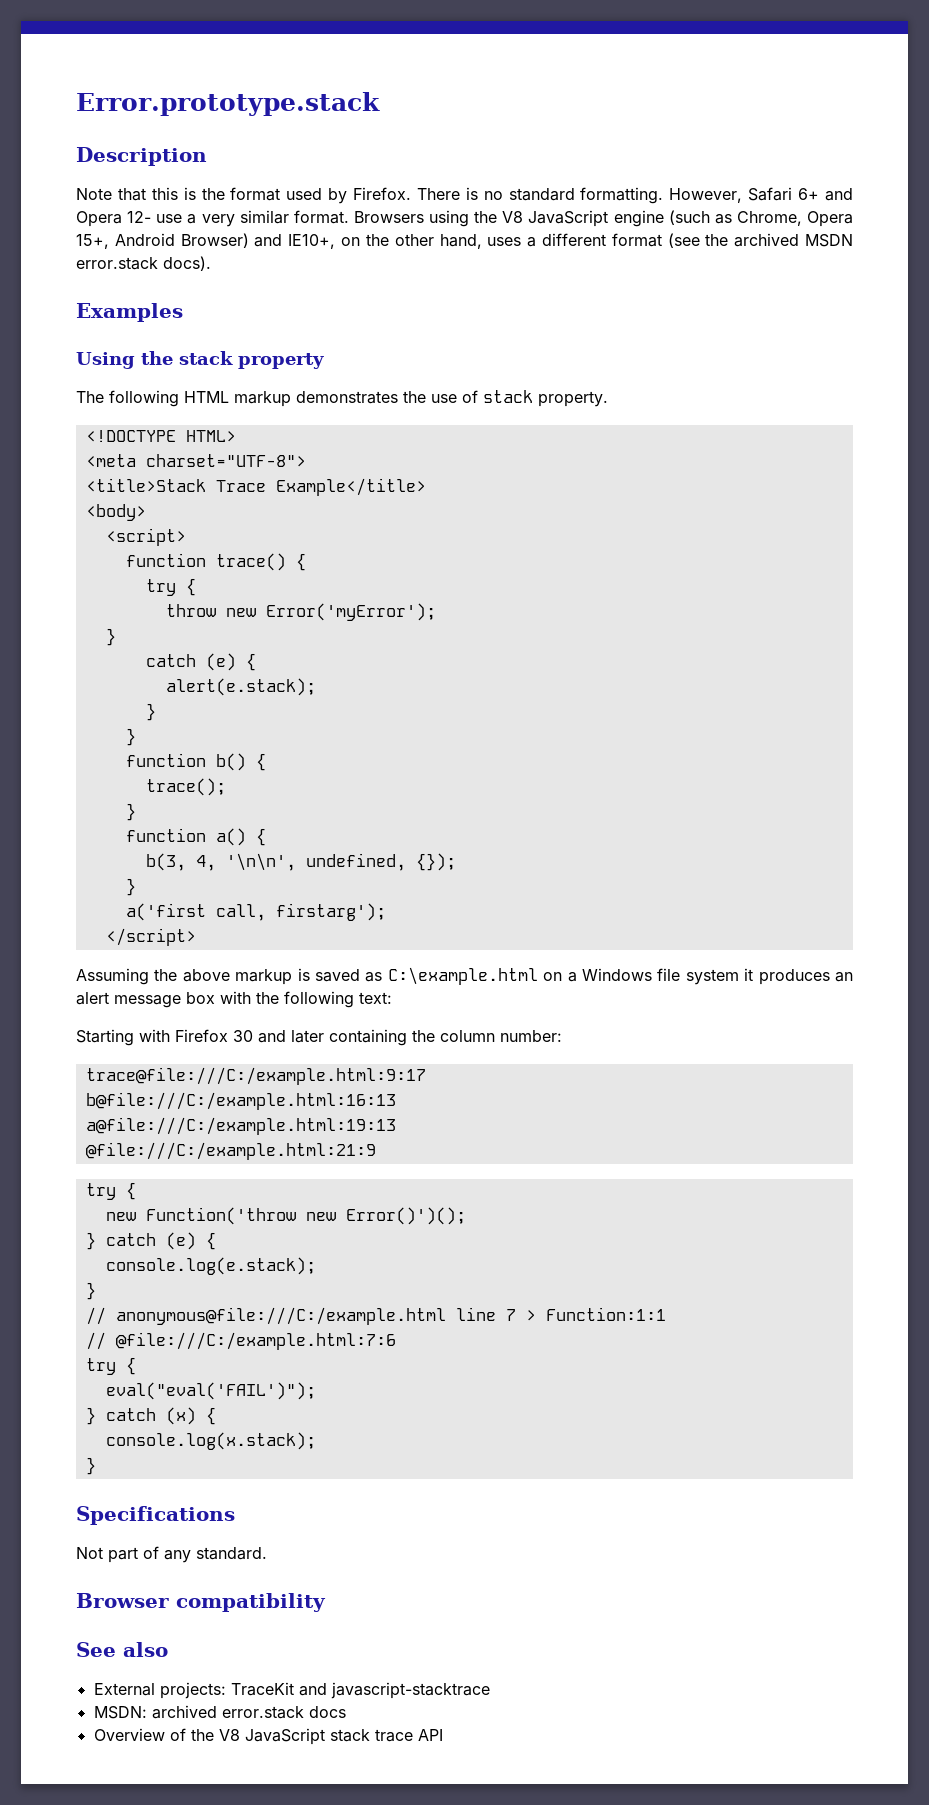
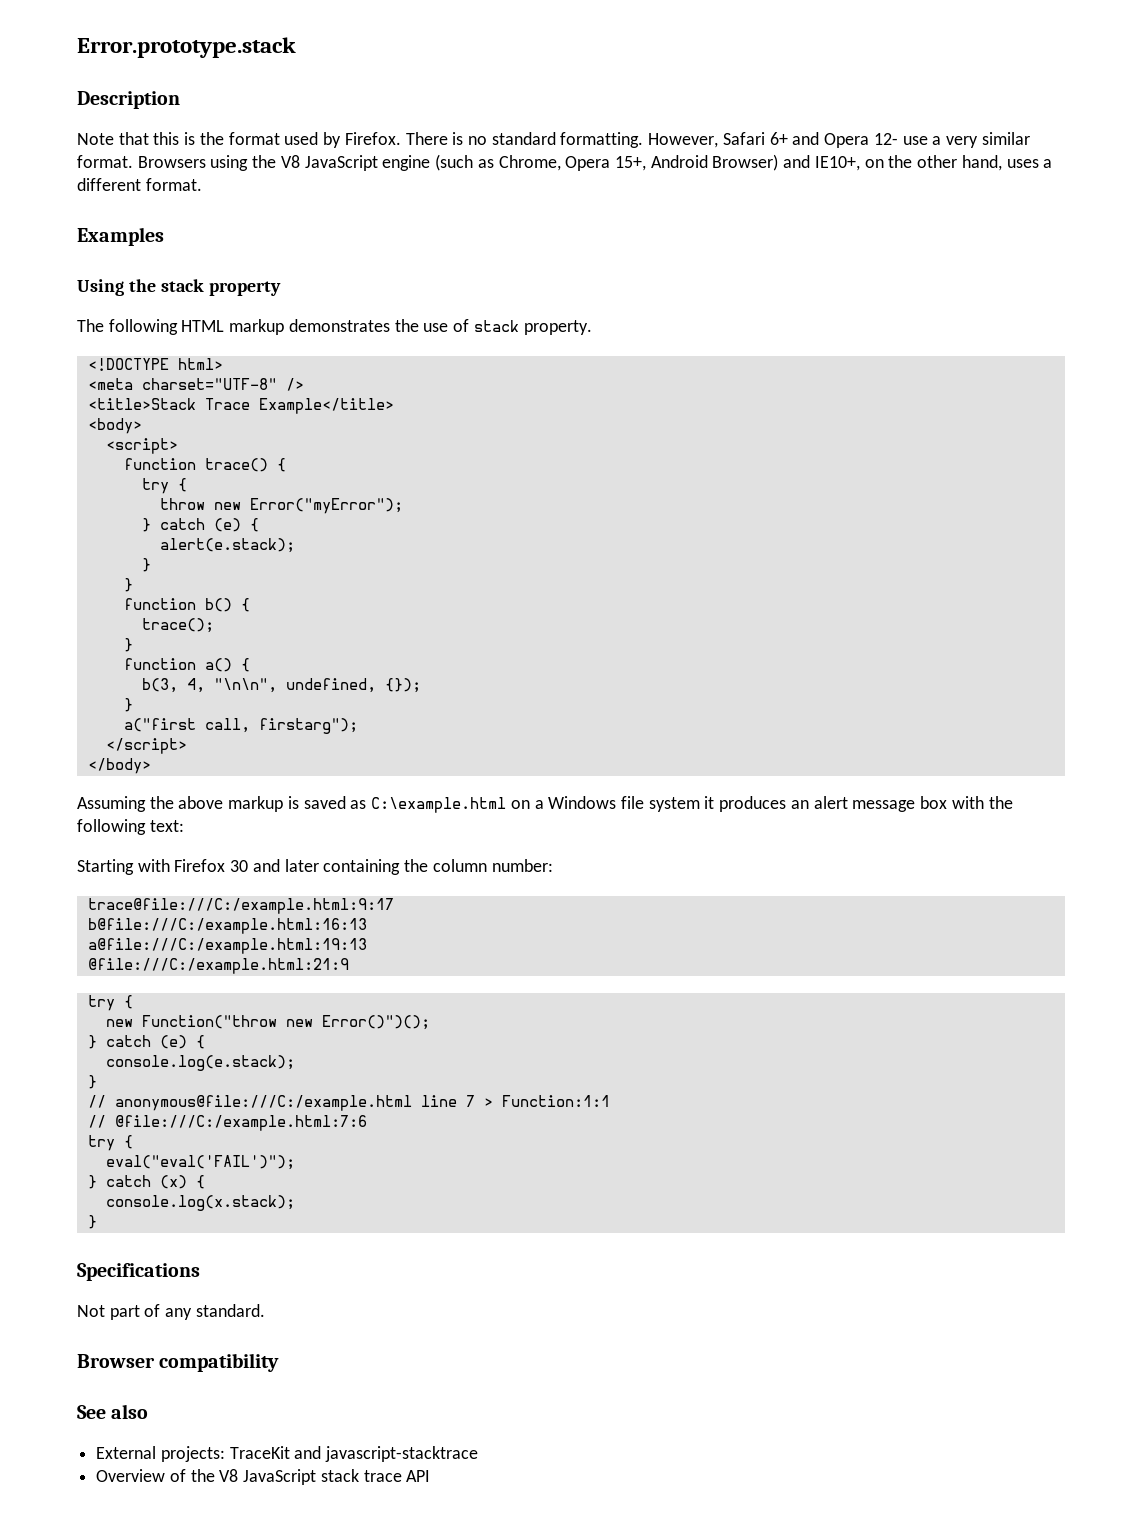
- Browsers using the V8 JavaScript engine (such as Chrome, Opera 15+, Android Browser) and IE10+, on the other hand, uses a different format (see the archived MSDN error.stack docs).
+ Browsers using the V8 JavaScript engine (such as Chrome, Opera 15+, Android Browser) and IE10+, on the other hand, uses a different format.
- <!DOCTYPE HTML>
+ <!DOCTYPE html>
- <meta charset="UTF-8">
+ <meta charset="UTF-8" />
- throw new Error('myError');
- }
- catch (e) {
+ throw new Error("myError");
+ } catch (e) {
- b(3, 4, '\n\n', undefined, {});
+ b(3, 4, "\n\n", undefined, {});
- a('first call, firstarg');
+ a("first call, firstarg");
+ </body>
- new Function('throw new Error()')();
+ new Function("throw new Error()")();
- MSDN: archived error.stack docs

